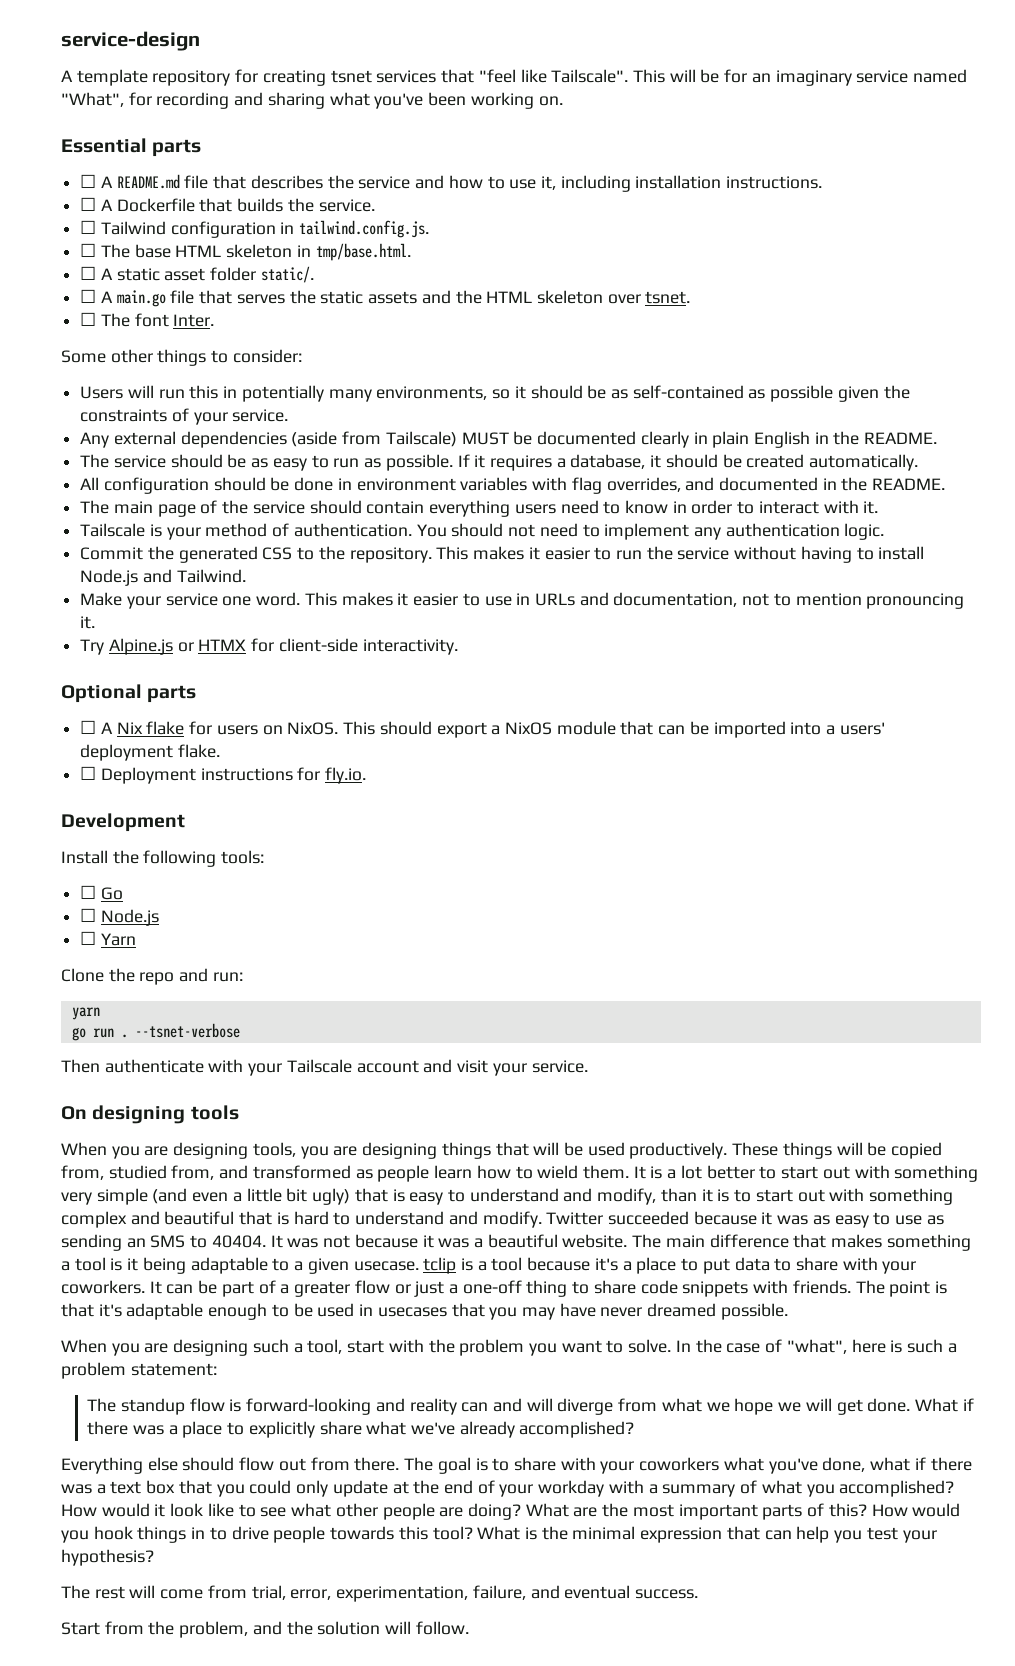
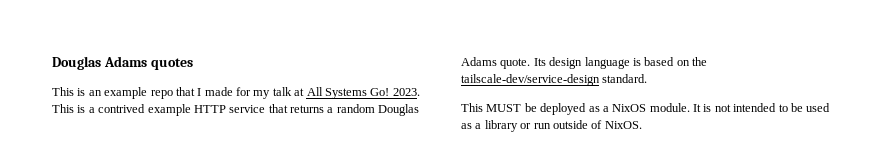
- service-design
- A template repository for creating tsnet services that "feel like Tailscale". This will be for an imaginary service named "What", for recording and sharing what you've been working on.
- Essential parts
- ☐ A README.md file that describes the service and how to use it, including installation instructions.
- ☐ A Dockerfile that builds the service.
- ☐ Tailwind configuration in tailwind.config.js.
- ☐ The base HTML skeleton in tmp/base.html.
- ☐ A static asset folder static/.
- ☐ A main.go file that serves the static assets and the HTML skeleton over tsnet.
- ☐ The font Inter.
- Some other things to consider:
- Users will run this in potentially many environments, so it should be as self-contained as possible given the constraints of your service.
- Any external dependencies (aside from Tailscale) MUST be documented clearly in plain English in the README.
- The service should be as easy to run as possible. If it requires a database, it should be created automatically.
- All configuration should be done in environment variables with flag overrides, and documented in the README.
- The main page of the service should contain everything users need to know in order to interact with it.
- Tailscale is your method of authentication. You should not need to implement any authentication logic.
- Commit the generated CSS to the repository. This makes it easier to run the service without having to install Node.js and Tailwind.
- Make your service one word. This makes it easier to use in URLs and documentation, not to mention pronouncing it.
- Try Alpine.js or HTMX for client-side interactivity.
- Optional parts
- ☐ A Nix flake for users on NixOS. This should export a NixOS module that can be imported into a users' deployment flake.
- ☐ Deployment instructions for fly.io.
- Development
- Install the following tools:
- ☐ Go
- ☐ Node.js
- ☐ Yarn
- Clone the repo and run:
- yarn
- go run . --tsnet-verbose
- Then authenticate with your Tailscale account and visit your service.
- On designing tools
- When you are designing tools, you are designing things that will be used productively. These things will be copied from, studied from, and transformed as people learn how to wield them. It is a lot better to start out with something very simple (and even a little bit ugly) that is easy to understand and modify, than it is to start out with something complex and beautiful that is hard to understand and modify. Twitter succeeded because it was as easy to use as sending an SMS to 40404. It was not because it was a beautiful website. The main difference that makes something a tool is it being adaptable to a given usecase. tclip is a tool because it's a place to put data to share with your coworkers. It can be part of a greater flow or just a one-off thing to share code snippets with friends. The point is that it's adaptable enough to be used in usecases that you may have never dreamed possible.
- When you are designing such a tool, start with the problem you want to solve. In the case of "what", here is such a problem statement:
- The standup flow is forward-looking and reality can and will diverge from what we hope we will get done. What if there was a place to explicitly share what we've already accomplished?
- Everything else should flow out from there. The goal is to share with your coworkers what you've done, what if there was a text box that you could only update at the end of your workday with a summary of what you accomplished? How would it look like to see what other people are doing? What are the most important parts of this? How would you hook things in to drive people towards this tool? What is the minimal expression that can help you test your hypothesis?
- The rest will come from trial, error, experimentation, failure, and eventual success.
- Start from the problem, and the solution will follow.
+ Douglas Adams quotes
+ This is an example repo that I made for my talk at All Systems Go! 2023. This is a contrived example HTTP service that returns a random Douglas Adams quote. Its design language is based on the tailscale-dev/service-design standard.
+ This MUST be deployed as a NixOS module. It is not intended to be used as a library or run outside of NixOS.

